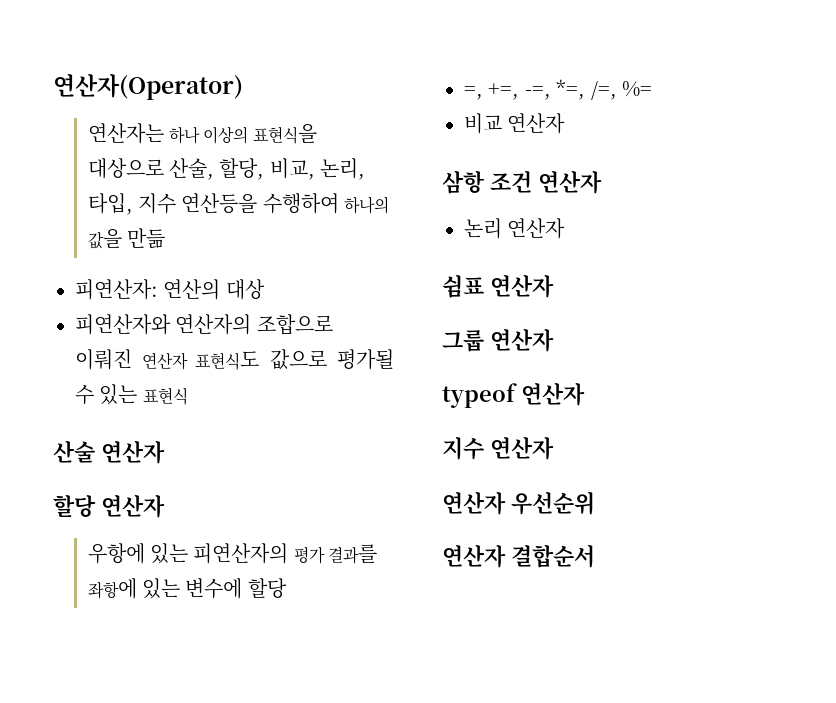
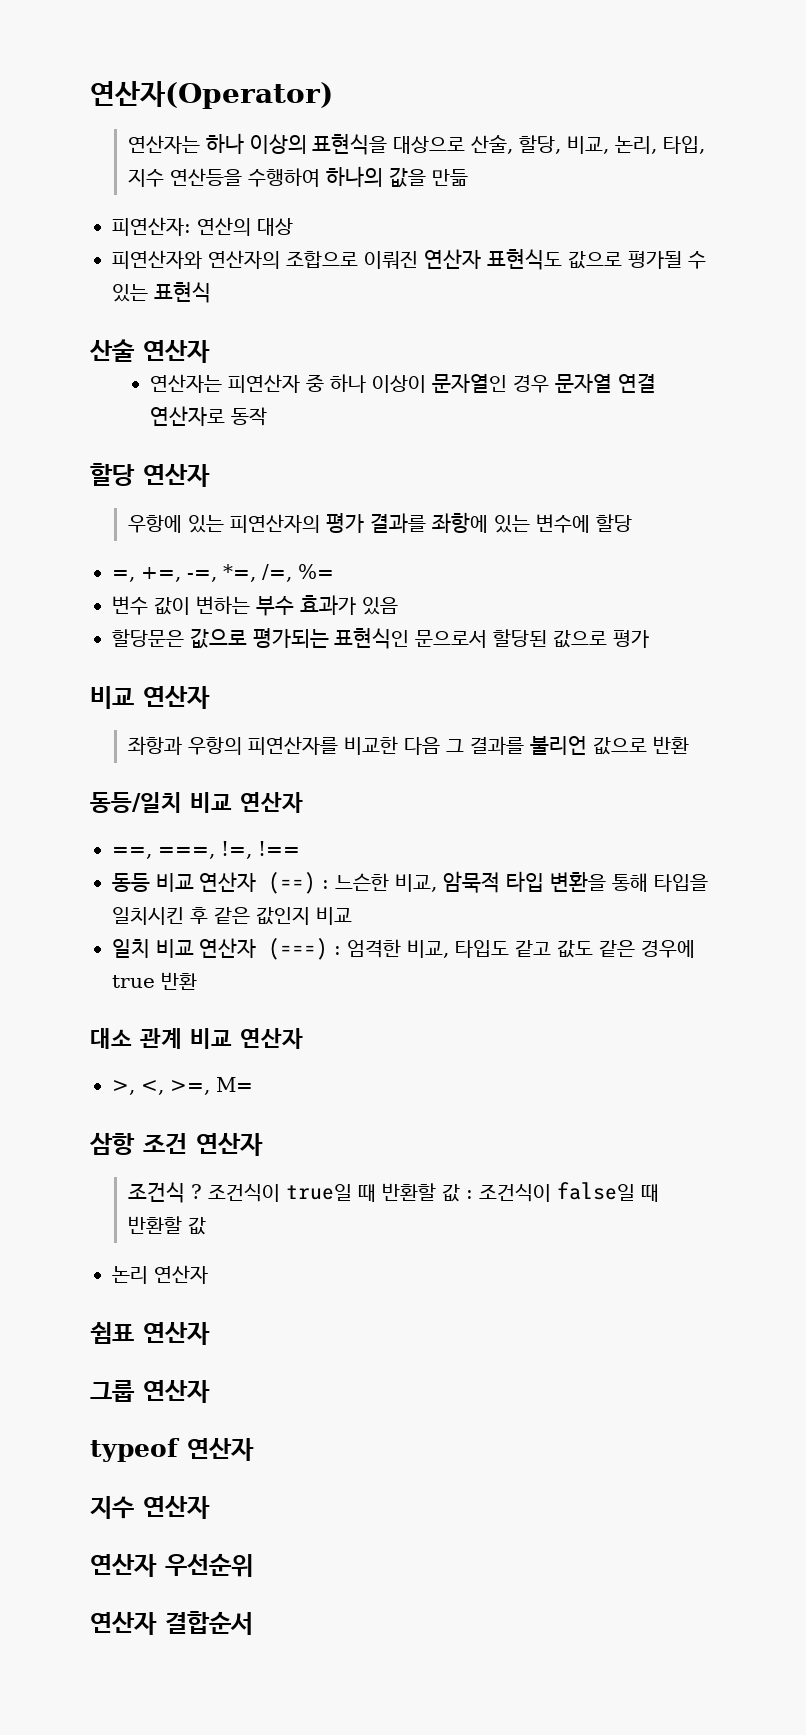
+ 연산자는 피연산자 중 하나 이상이 문자열인 경우 문자열 연결 연산자로 동작
+ 변수 값이 변하는 부수 효과가 있음
+ 할당문은 값으로 평가되는 표현식인 문으로서 할당된 값으로 평가
  비교 연산자
+ 좌항과 우항의 피연산자를 비교한 다음 그 결과를 불리언 값으로 반환
+ 동등/일치 비교 연산자
+ ==, ===, !=, !==
+ 동등 비교 연산자 (==) : 느슨한 비교, 암묵적 타입 변환을 통해 타입을 일치시킨 후 같은 값인지 비교
+ 일치 비교 연산자 (===) : 엄격한 비교, 타입도 같고 값도 같은 경우에 true 반환
+ 대소 관계 비교 연산자
+ >, <, >=, M=
  삼항 조건 연산자
+ 조건식 ? 조건식이 true일 때 반환할 값 : 조건식이 false일 때 반환할 값

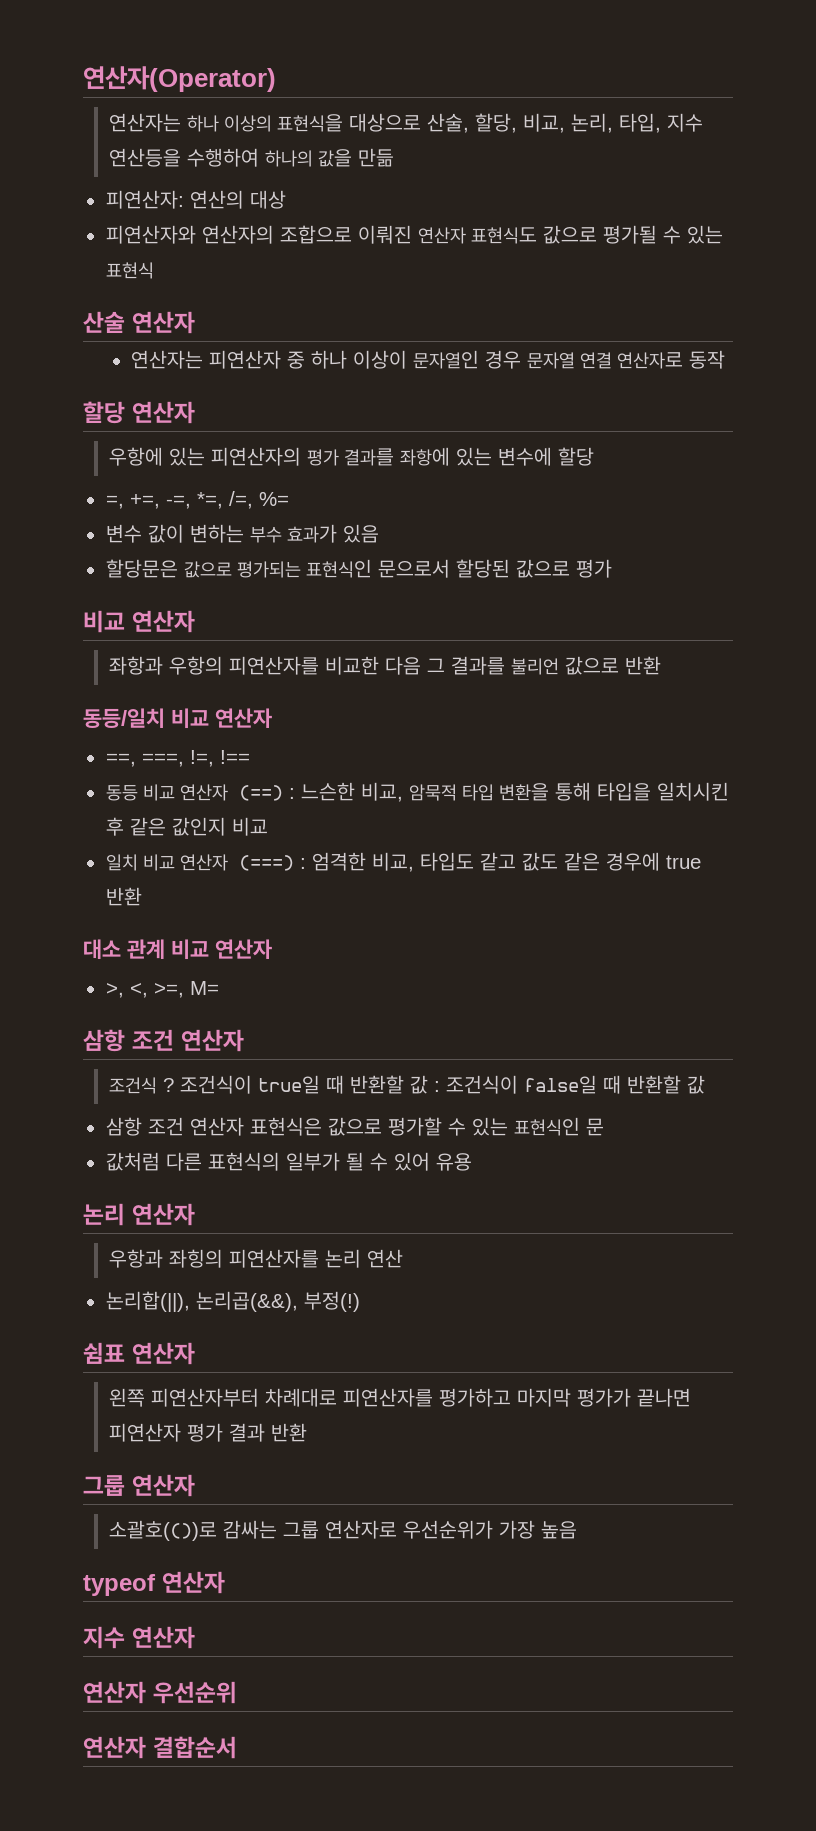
+ 삼항 조건 연산자 표현식은 값으로 평가할 수 있는 표현식인 문
+ 값처럼 다른 표현식의 일부가 될 수 있어 유용
  논리 연산자
+ 우항과 좌힝의 피연산자를 논리 연산
+ 논리합(||), 논리곱(&&), 부정(!)
  쉼표 연산자
+ 왼쪽 피연산자부터 차례대로 피연산자를 평가하고 마지막 평가가 끝나면 피연산자 평가 결과 반환
  그룹 연산자
+ 소괄호(())로 감싸는 그룹 연산자로 우선순위가 가장 높음

